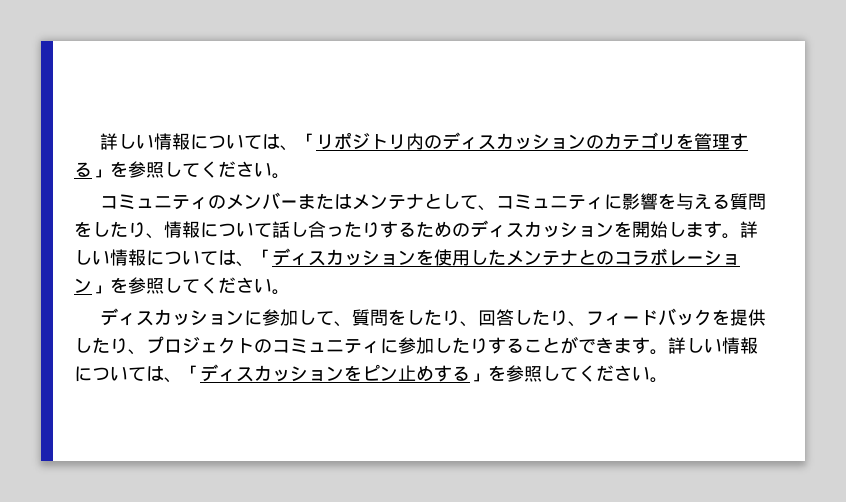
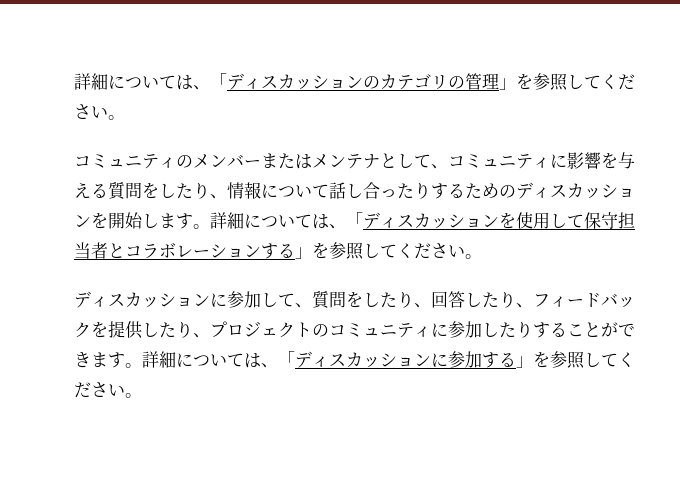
- 詳しい情報については、「リポジトリ内のディスカッションのカテゴリを管理する」を参照してください。
+ 詳細については、「ディスカッションのカテゴリの管理」を参照してください。
- 詳しい情報については、「ディスカッションを使用したメンテナとのコラボレーション」を参照してください。
+ 詳細については、「ディスカッションを使用して保守担当者とコラボレーションする」を参照してください。
- 詳しい情報については、「ディスカッションをピン止めする」を参照してください。
+ 詳細については、「ディスカッションに参加する」を参照してください。

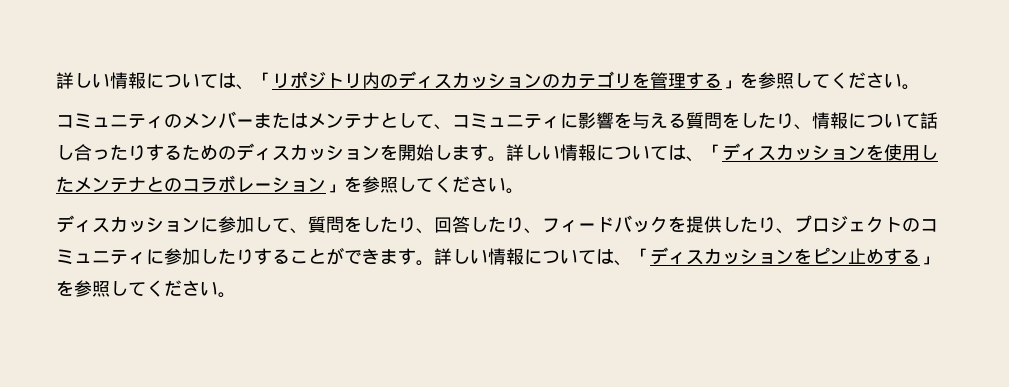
- 詳細については、「ディスカッションのカテゴリの管理」を参照してください。
+ 詳しい情報については、「リポジトリ内のディスカッションのカテゴリを管理する」を参照してください。
- 詳細については、「ディスカッションを使用して保守担当者とコラボレーションする」を参照してください。
+ 詳しい情報については、「ディスカッションを使用したメンテナとのコラボレーション」を参照してください。
- 詳細については、「ディスカッションに参加する」を参照してください。
+ 詳しい情報については、「ディスカッションをピン止めする」を参照してください。

